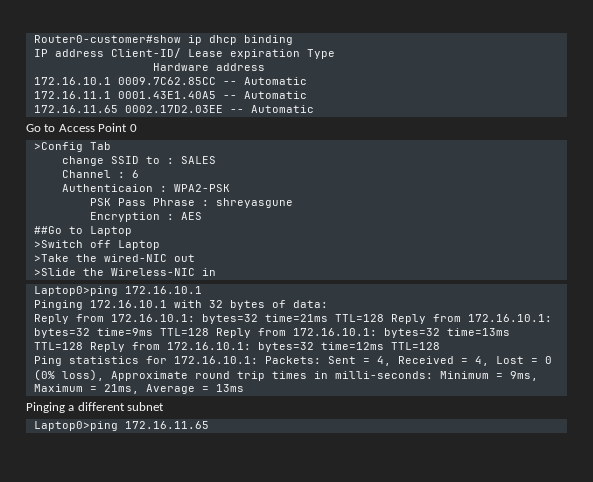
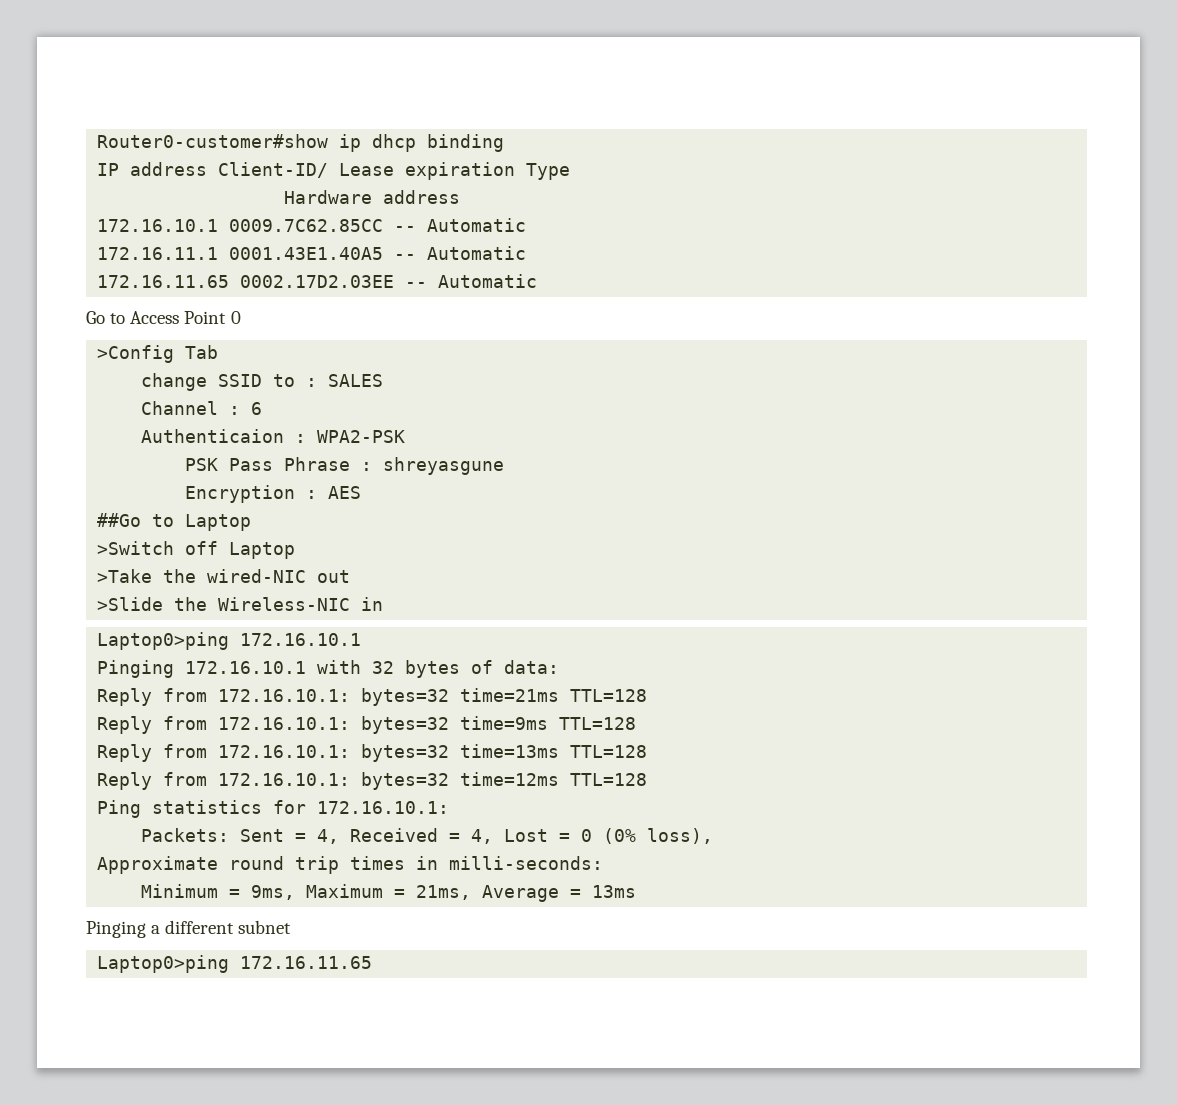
- Reply from 172.16.10.1: bytes=32 time=21ms TTL=128 Reply from 172.16.10.1: bytes=32 time=9ms TTL=128 Reply from 172.16.10.1: bytes=32 time=13ms TTL=128 Reply from 172.16.10.1: bytes=32 time=12ms TTL=128
+ Reply from 172.16.10.1: bytes=32 time=21ms TTL=128
+ Reply from 172.16.10.1: bytes=32 time=9ms TTL=128
+ Reply from 172.16.10.1: bytes=32 time=13ms TTL=128
+ Reply from 172.16.10.1: bytes=32 time=12ms TTL=128
- Ping statistics for 172.16.10.1: Packets: Sent = 4, Received = 4, Lost = 0 (0% loss), Approximate round trip times in milli-seconds: Minimum = 9ms, Maximum = 21ms, Average = 13ms
+ Ping statistics for 172.16.10.1:
+ Packets: Sent = 4, Received = 4, Lost = 0 (0% loss),
+ Approximate round trip times in milli-seconds:
+ Minimum = 9ms, Maximum = 21ms, Average = 13ms

